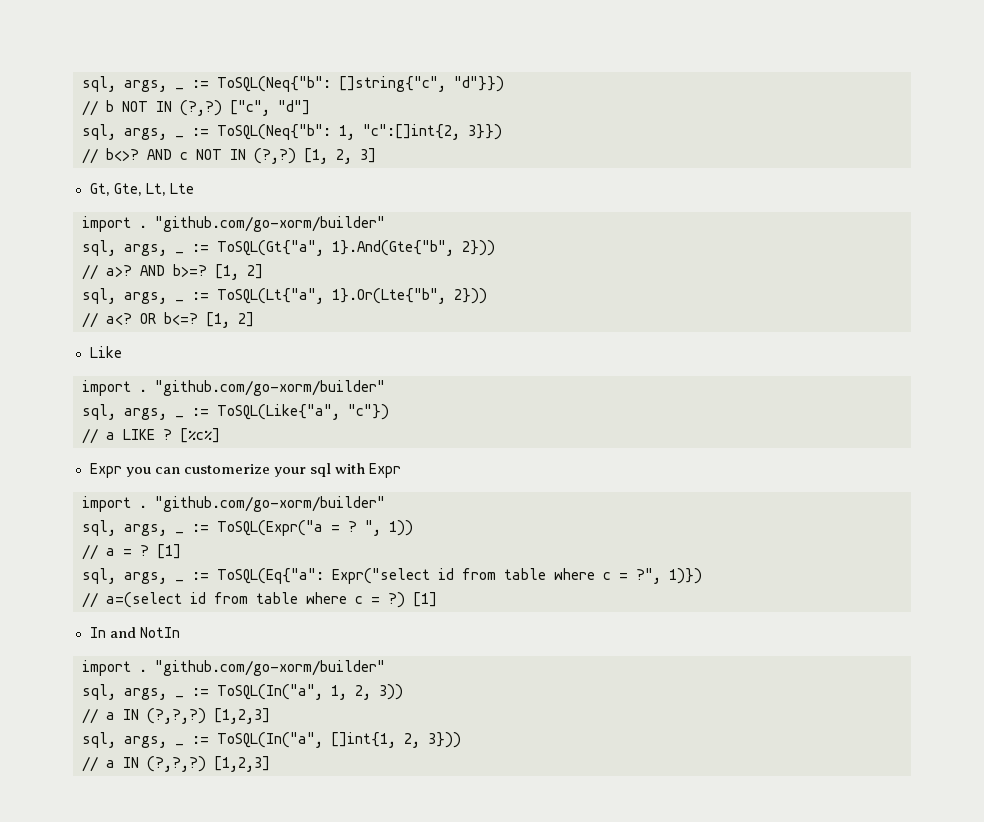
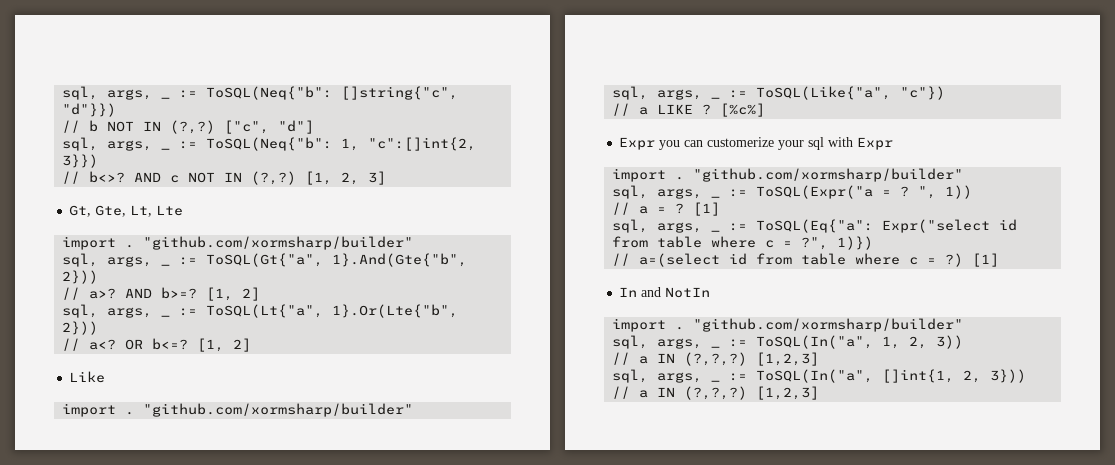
  Gt, Gte, Lt, Lte
- import . "github.com/go-xorm/builder"
+ import . "github.com/xormsharp/builder"
  Like
- import . "github.com/go-xorm/builder"
+ import . "github.com/xormsharp/builder"
  Expr you can customerize your sql with Expr
- import . "github.com/go-xorm/builder"
+ import . "github.com/xormsharp/builder"
  In and NotIn
- import . "github.com/go-xorm/builder"
+ import . "github.com/xormsharp/builder"

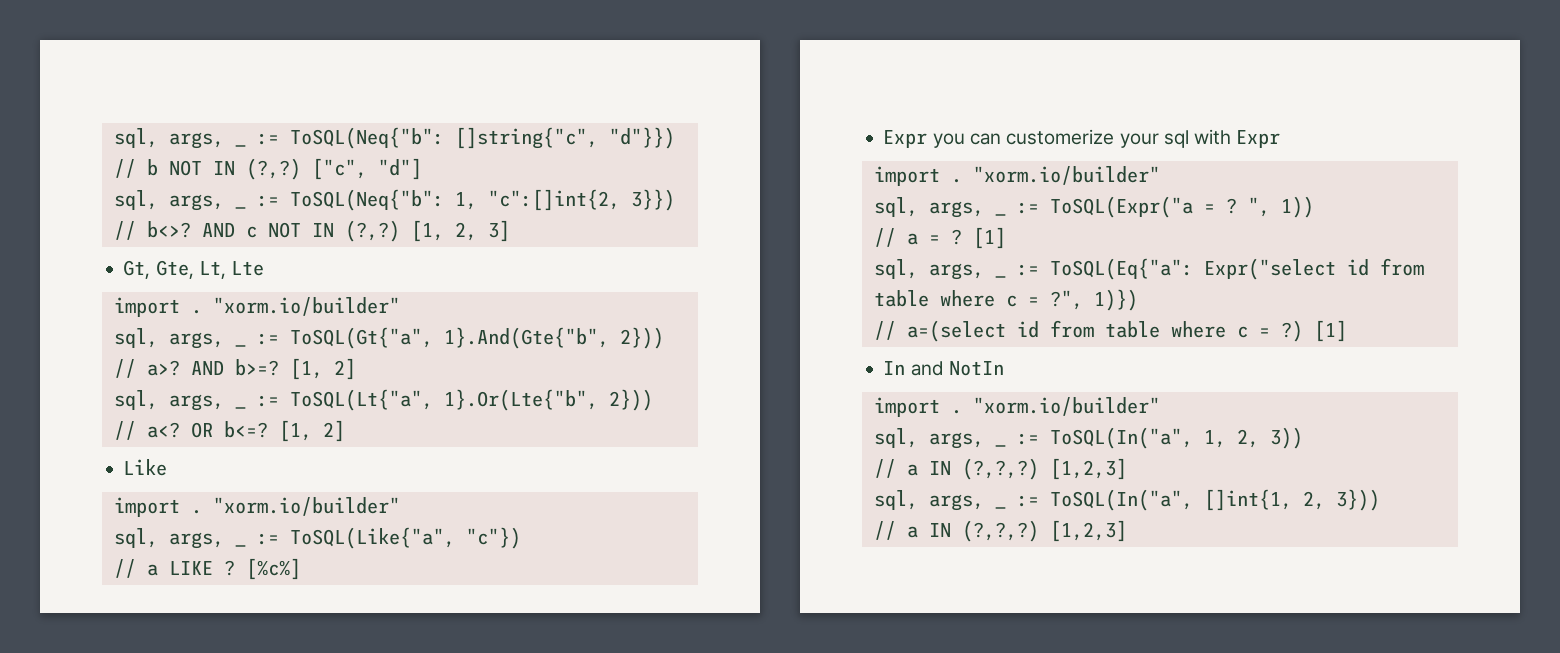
  Gt, Gte, Lt, Lte
- import . "github.com/xormsharp/builder"
+ import . "xorm.io/builder"
  Like
- import . "github.com/xormsharp/builder"
+ import . "xorm.io/builder"
  Expr you can customerize your sql with Expr
- import . "github.com/xormsharp/builder"
+ import . "xorm.io/builder"
  In and NotIn
- import . "github.com/xormsharp/builder"
+ import . "xorm.io/builder"

